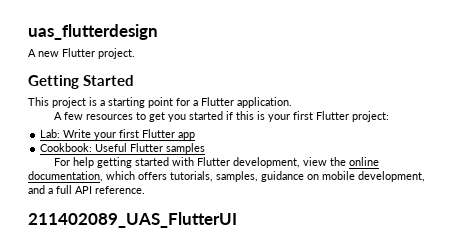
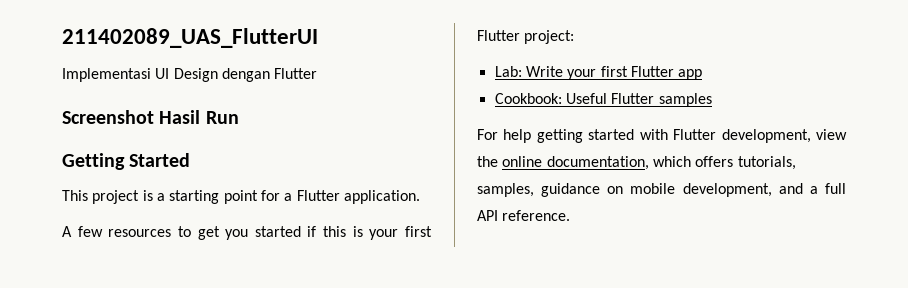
- uas_flutterdesign
- A new Flutter project.
+ 211402089_UAS_FlutterUI
+ Implementasi UI Design dengan Flutter
+ Screenshot Hasil Run
- 211402089_UAS_FlutterUI

